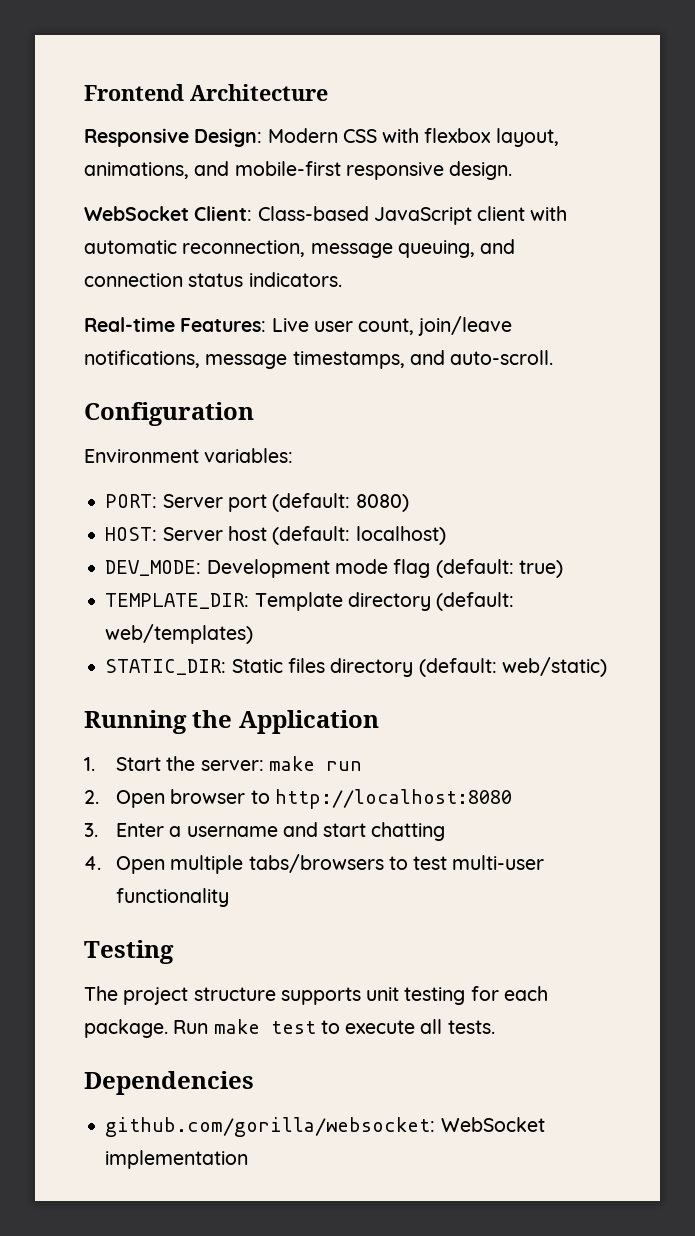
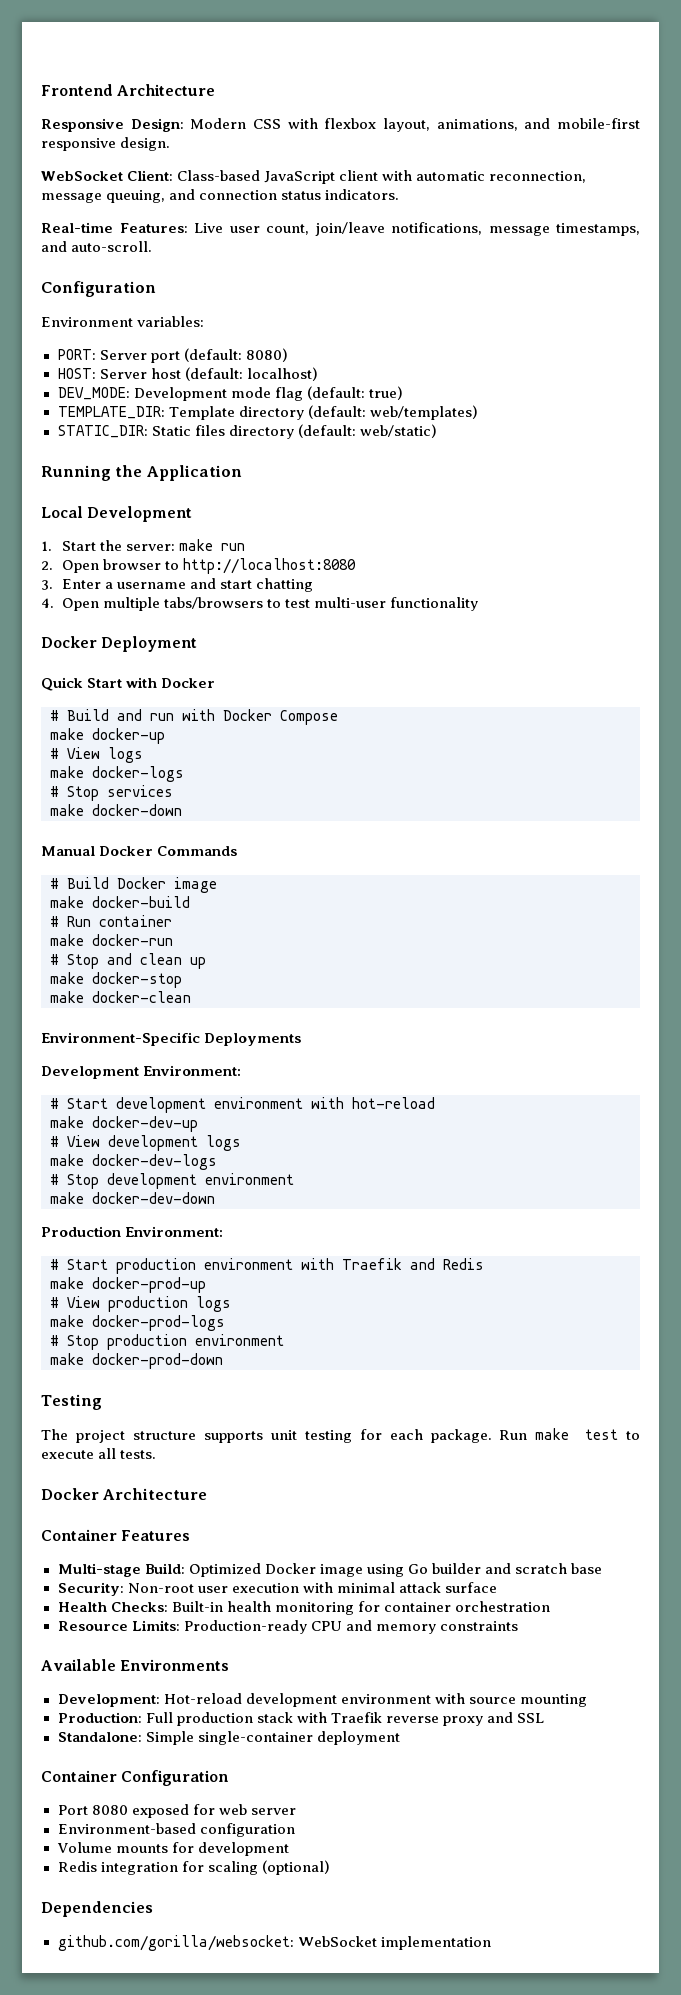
+ Local Development
+ Docker Deployment
+ Quick Start with Docker
+ # Build and run with Docker Compose
+ make docker-up
+ # View logs
+ make docker-logs
+ # Stop services
+ make docker-down
+ Manual Docker Commands
+ # Build Docker image
+ make docker-build
+ # Run container
+ make docker-run
+ # Stop and clean up
+ make docker-stop
+ make docker-clean
+ Environment-Specific Deployments
+ Development Environment:
+ # Start development environment with hot-reload
+ make docker-dev-up
+ # View development logs
+ make docker-dev-logs
+ # Stop development environment
+ make docker-dev-down
+ Production Environment:
+ # Start production environment with Traefik and Redis
+ make docker-prod-up
+ # View production logs
+ make docker-prod-logs
+ # Stop production environment
+ make docker-prod-down
+ Docker Architecture
+ Container Features
+ Multi-stage Build: Optimized Docker image using Go builder and scratch base
+ Security: Non-root user execution with minimal attack surface
+ Health Checks: Built-in health monitoring for container orchestration
+ Resource Limits: Production-ready CPU and memory constraints
+ Available Environments
+ Development: Hot-reload development environment with source mounting
+ Production: Full production stack with Traefik reverse proxy and SSL
+ Standalone: Simple single-container deployment
+ Container Configuration
+ Port 8080 exposed for web server
+ Environment-based configuration
+ Volume mounts for development
+ Redis integration for scaling (optional)

